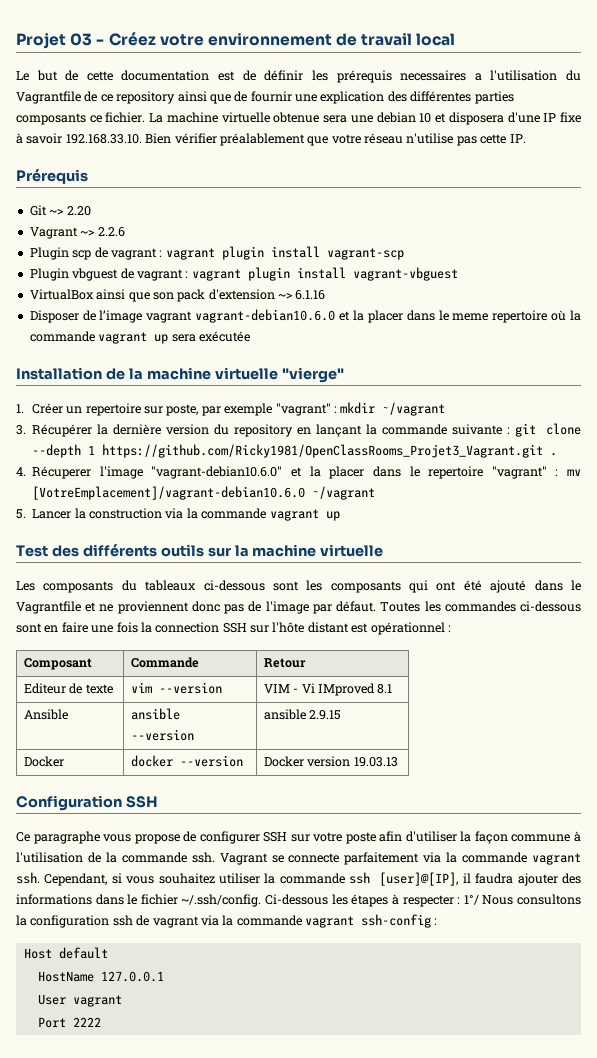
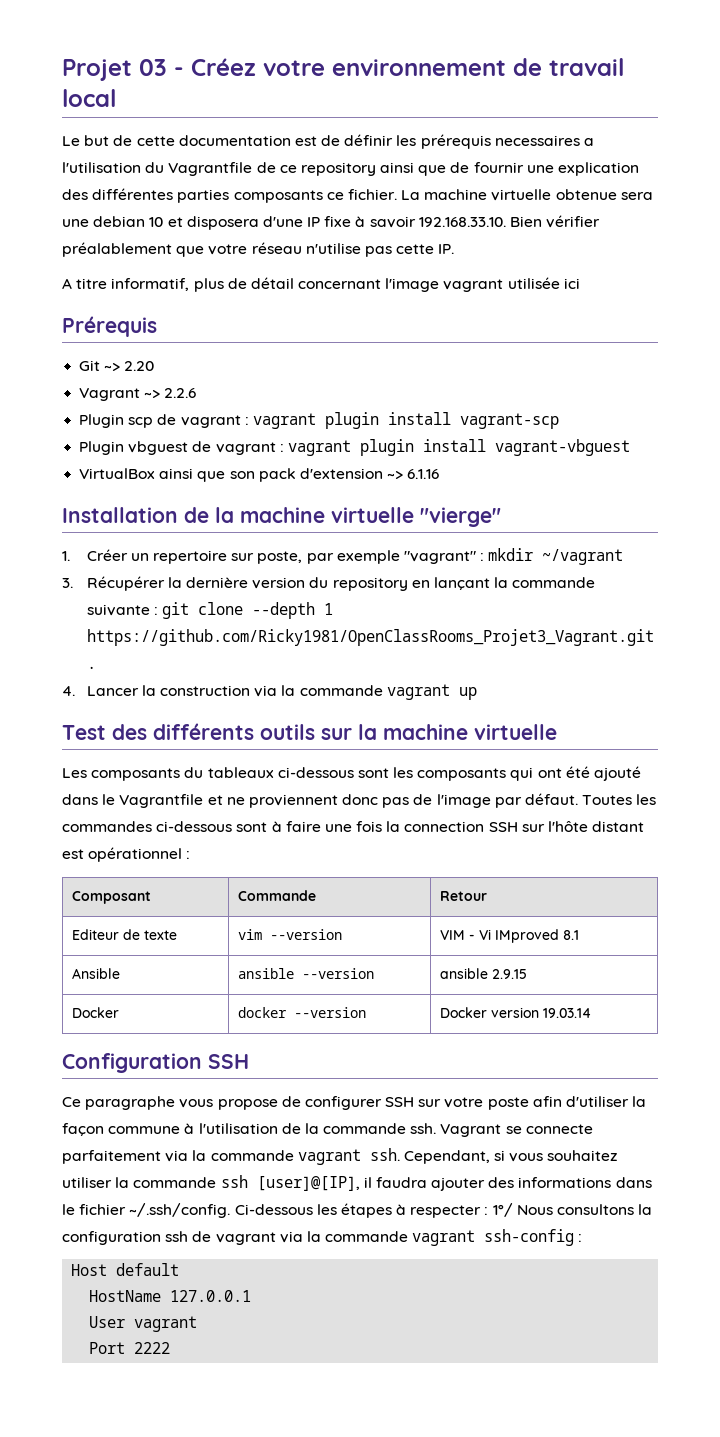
+ A titre informatif, plus de détail concernant l'image vagrant utilisée ici
- Disposer de l’image vagrant vagrant-debian10.6.0 et la placer dans le meme repertoire où la commande vagrant up sera exécutée
- 4. Récuperer l'image "vagrant-debian10.6.0" et la placer dans le repertoire "vagrant" : mv [VotreEmplacement]/vagrant-debian10.6.0 ~/vagrant
- 5. Lancer la construction via la commande vagrant up
+ 4. Lancer la construction via la commande vagrant up
- Toutes les commandes ci-dessous sont en faire une fois la connection SSH sur l'hôte distant est opérationnel :
+ Toutes les commandes ci-dessous sont à faire une fois la connection SSH sur l'hôte distant est opérationnel :
- Docker | docker --version | Docker version 19.03.13
+ Docker | docker --version | Docker version 19.03.14

